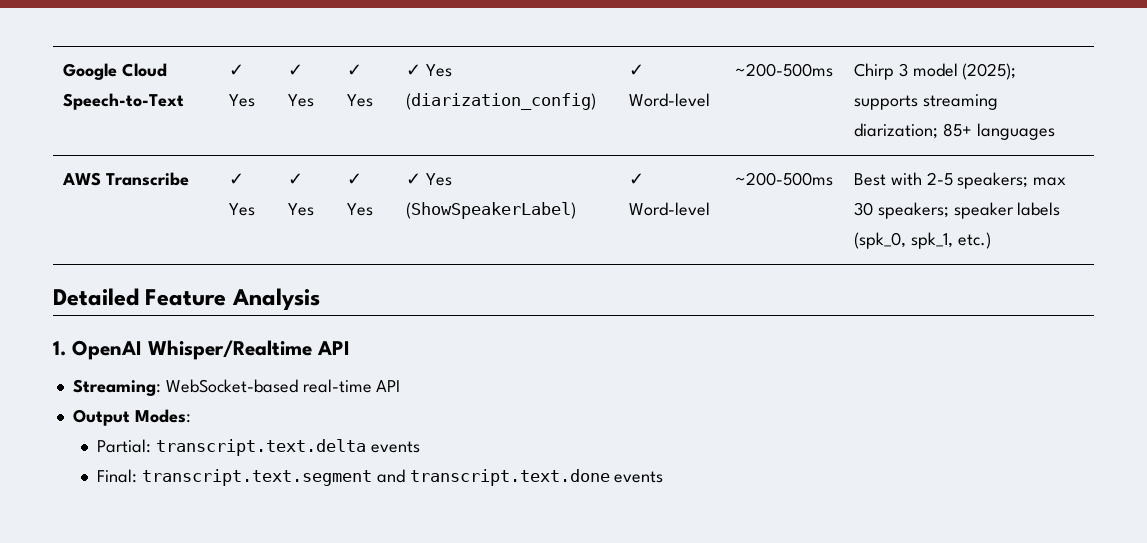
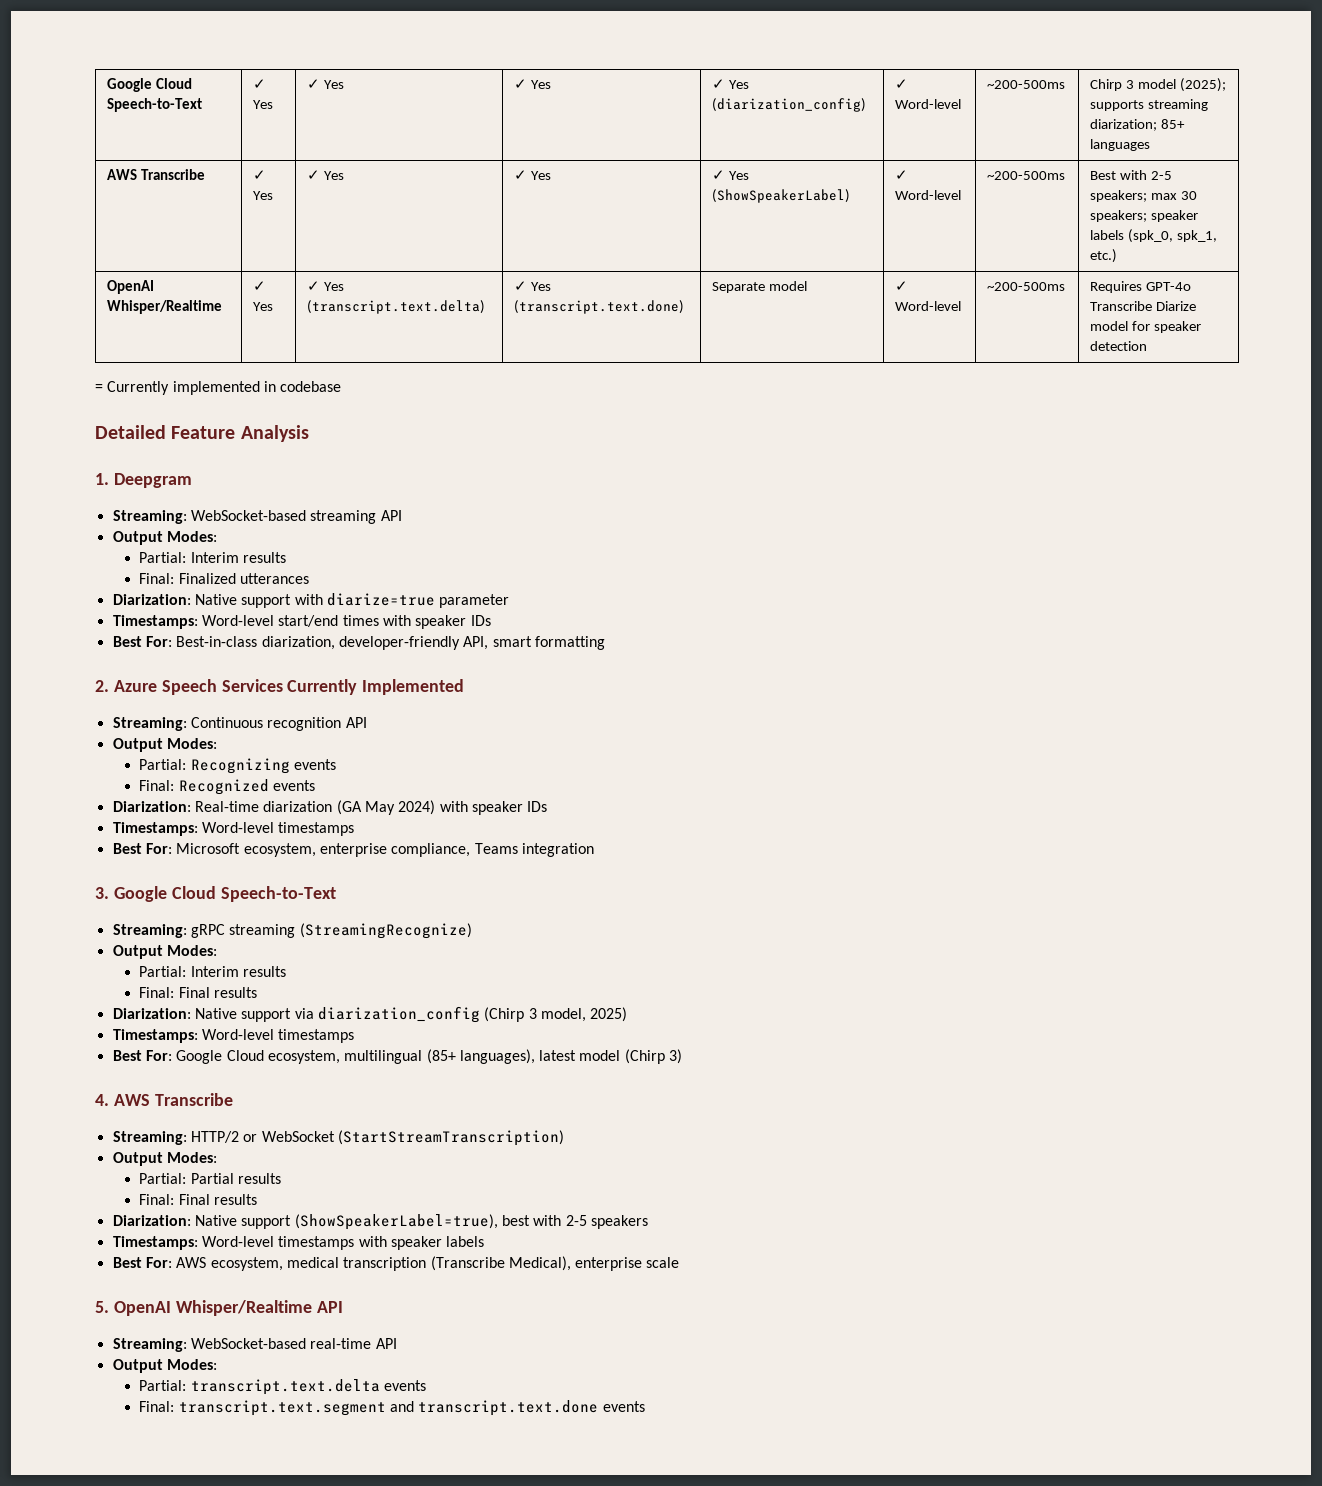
+ OpenAI Whisper/Realtime | ✓ Yes | ✓ Yes (transcript.text.delta) | ✓ Yes (transcript.text.done) | Separate model | ✓ Word-level | ~200-500ms | Requires GPT-4o Transcribe Diarize model for speaker detection
+ = Currently implemented in codebase
  Detailed Feature Analysis
- 1. OpenAI Whisper/Realtime API
+ 1. Deepgram
+ Streaming: WebSocket-based streaming API
+ Output Modes:
+ Partial: Interim results
+ Final: Finalized utterances
+ Diarization: Native support with diarize=true parameter
+ Timestamps: Word-level start/end times with speaker IDs
+ Best For: Best-in-class diarization, developer-friendly API, smart formatting
+ 2. Azure Speech Services Currently Implemented
+ Streaming: Continuous recognition API
+ Output Modes:
+ Partial: Recognizing events
+ Final: Recognized events
+ Diarization: Real-time diarization (GA May 2024) with speaker IDs
+ Timestamps: Word-level timestamps
+ Best For: Microsoft ecosystem, enterprise compliance, Teams integration
+ 3. Google Cloud Speech-to-Text
+ Streaming: gRPC streaming (StreamingRecognize)
+ Output Modes:
+ Partial: Interim results
+ Final: Final results
+ Diarization: Native support via diarization_config (Chirp 3 model, 2025)
+ Timestamps: Word-level timestamps
+ Best For: Google Cloud ecosystem, multilingual (85+ languages), latest model (Chirp 3)
+ 4. AWS Transcribe
+ Streaming: HTTP/2 or WebSocket (StartStreamTranscription)
+ Output Modes:
+ Partial: Partial results
+ Final: Final results
+ Diarization: Native support (ShowSpeakerLabel=true), best with 2-5 speakers
+ Timestamps: Word-level timestamps with speaker labels
+ Best For: AWS ecosystem, medical transcription (Transcribe Medical), enterprise scale
+ 5. OpenAI Whisper/Realtime API

